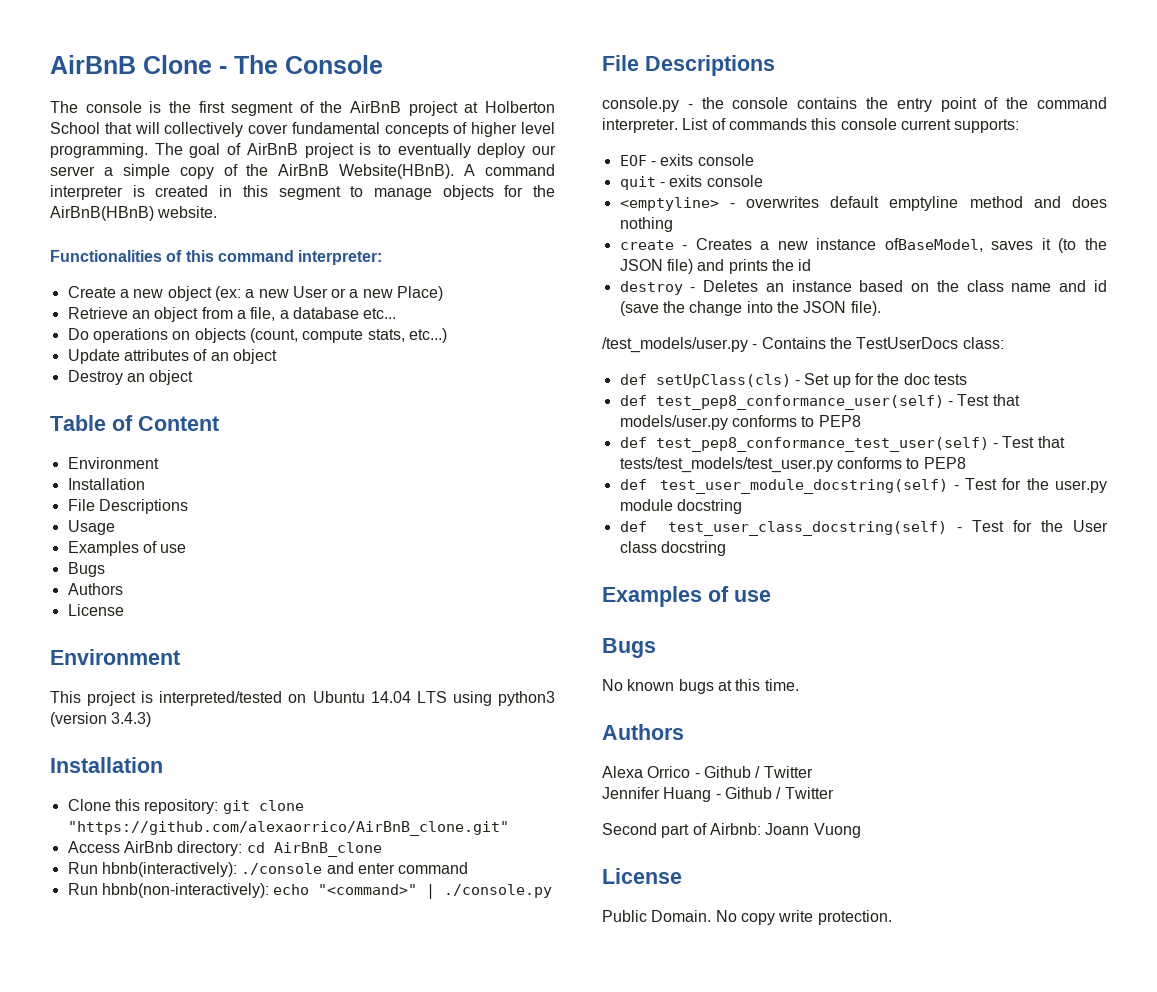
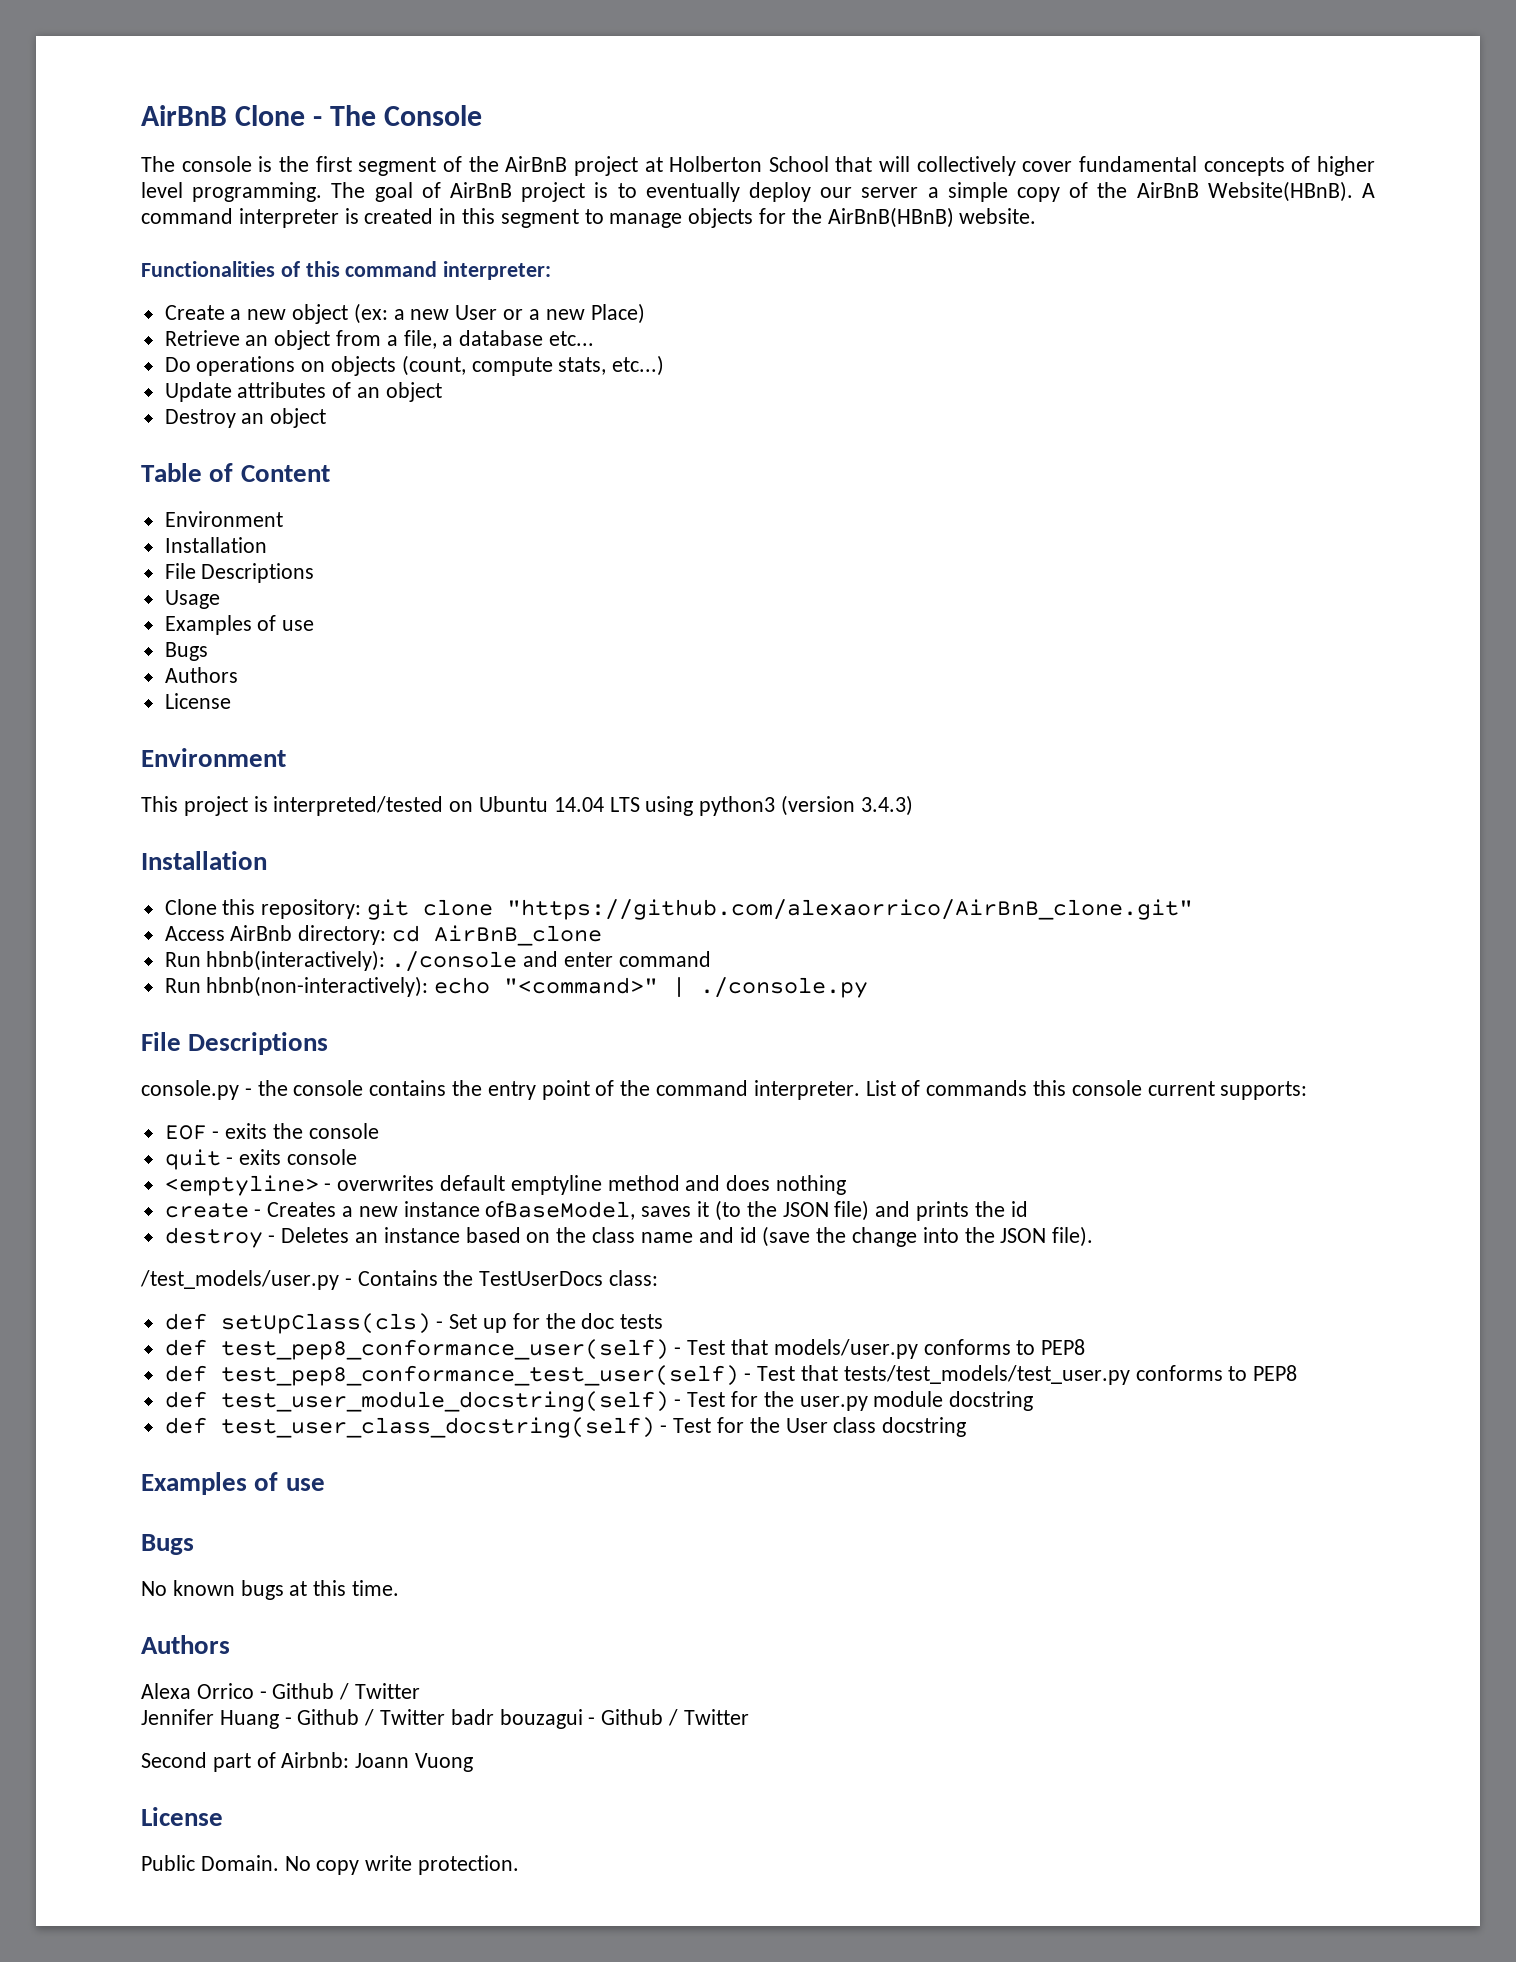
- EOF - exits console
+ EOF - exits the console
- Jennifer Huang - Github / Twitter
+ Jennifer Huang - Github / Twitter badr bouzagui - Github / Twitter

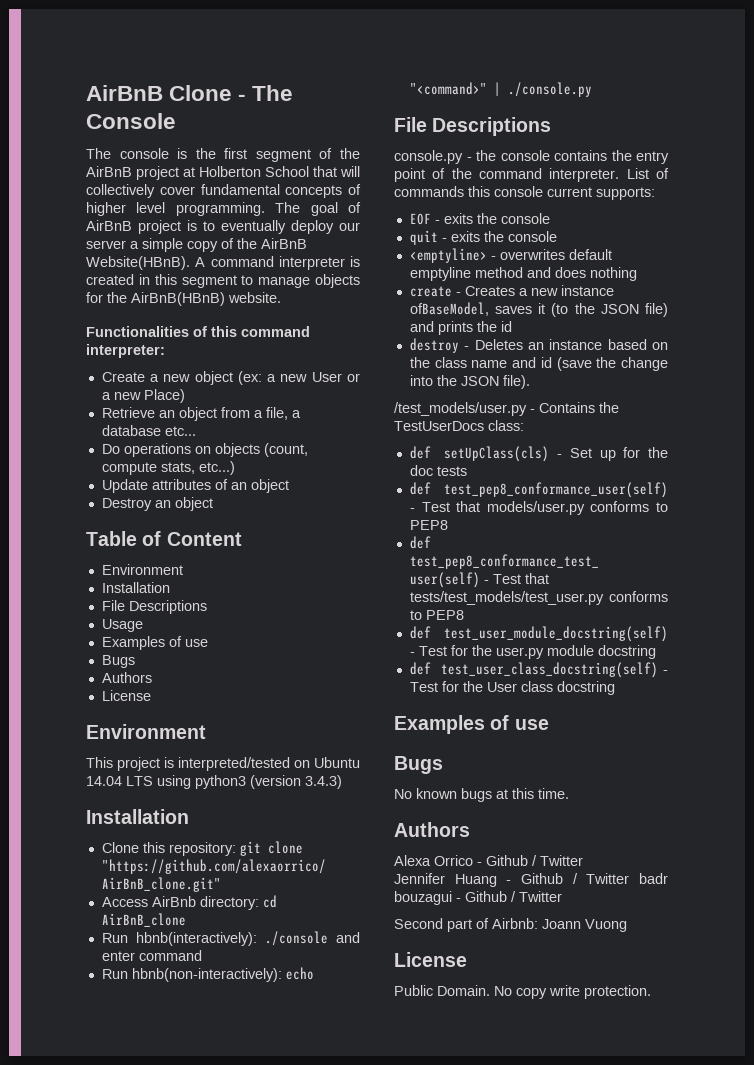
- quit - exits console
+ quit - exits the console

